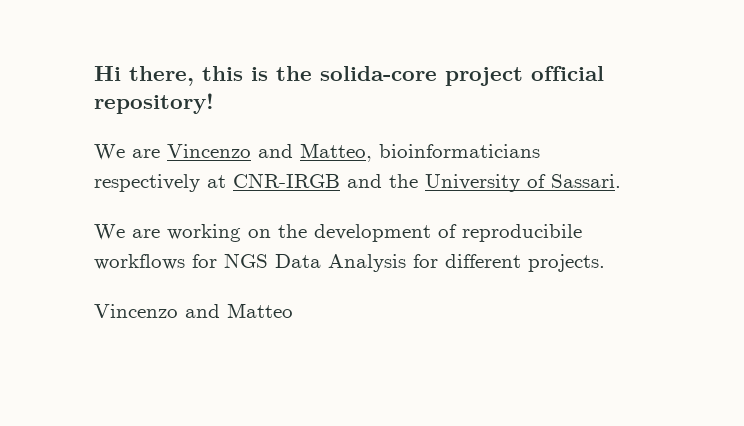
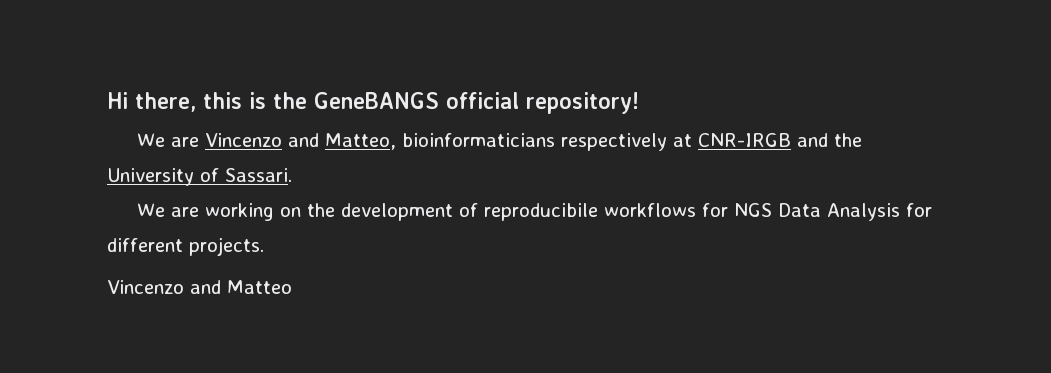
- Hi there, this is the solida-core project official repository!
+ Hi there, this is the GeneBANGS official repository!

